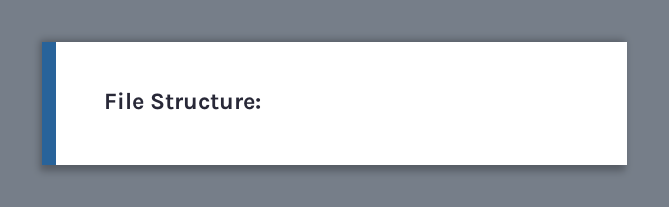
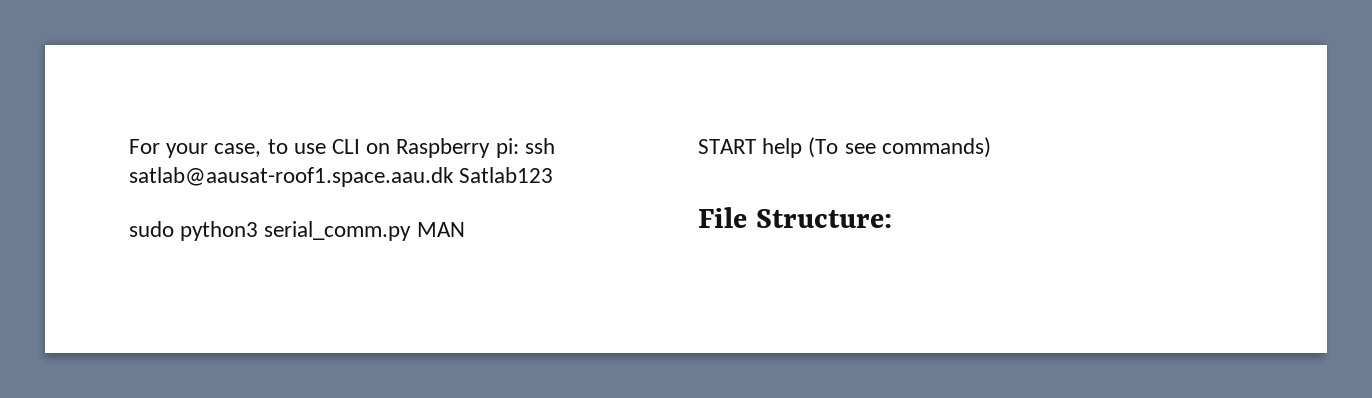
+ For your case, to use CLI on Raspberry pi: ssh satlab@aausat-roof1.space.aau.dk Satlab123
+ sudo python3 serial_comm.py MAN
+ START help (To see commands)

